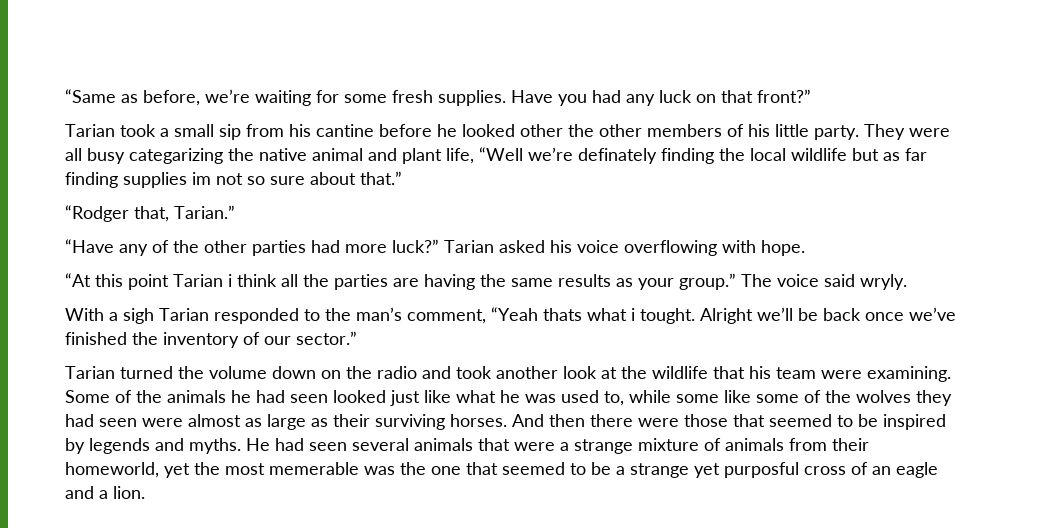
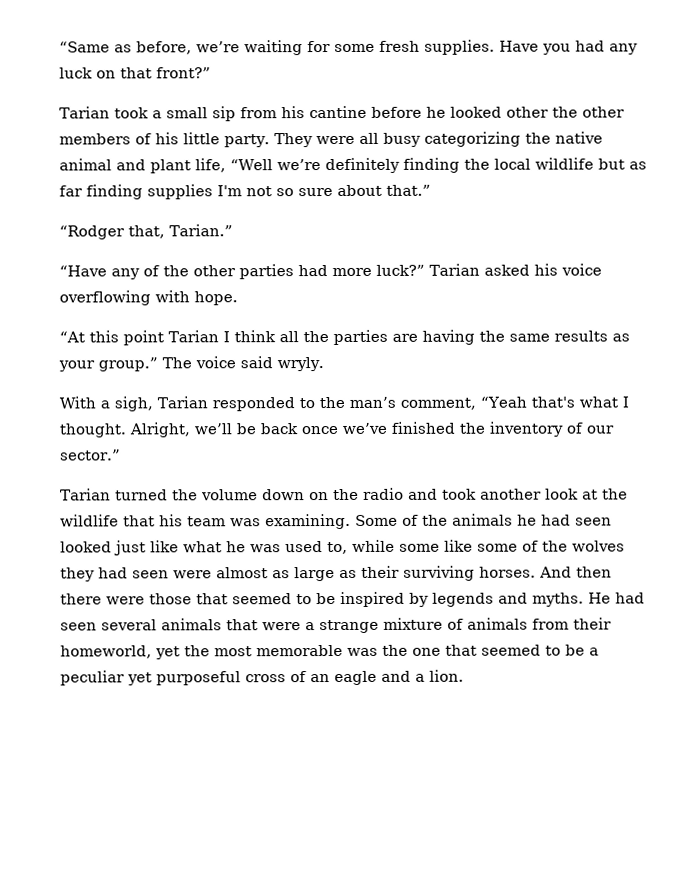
- They were all busy categarizing the native animal and plant life, “Well we’re definately finding the local wildlife but as far finding supplies im not so sure about that.”
+ They were all busy categorizing the native animal and plant life, “Well we’re definitely finding the local wildlife but as far finding supplies I'm not so sure about that.”
- “At this point Tarian i think all the parties are having the same results as your group.”
+ “At this point Tarian I think all the parties are having the same results as your group.”
- With a sigh Tarian responded to the man’s comment, “Yeah thats what i tought. Alright we’ll be back once we’ve finished the inventory of our sector.”
+ With a sigh, Tarian responded to the man’s comment, “Yeah that's what I thought. Alright, we’ll be back once we’ve finished the inventory of our sector.”
- Tarian turned the volume down on the radio and took another look at the wildlife that his team were examining.
+ Tarian turned the volume down on the radio and took another look at the wildlife that his team was examining.
- He had seen several animals that were a strange mixture of animals from their homeworld, yet the most memerable was the one that seemed to be a strange yet purposful cross of an eagle and a lion.
+ He had seen several animals that were a strange mixture of animals from their homeworld, yet the most memorable was the one that seemed to be a peculiar yet purposeful cross of an eagle and a lion.

